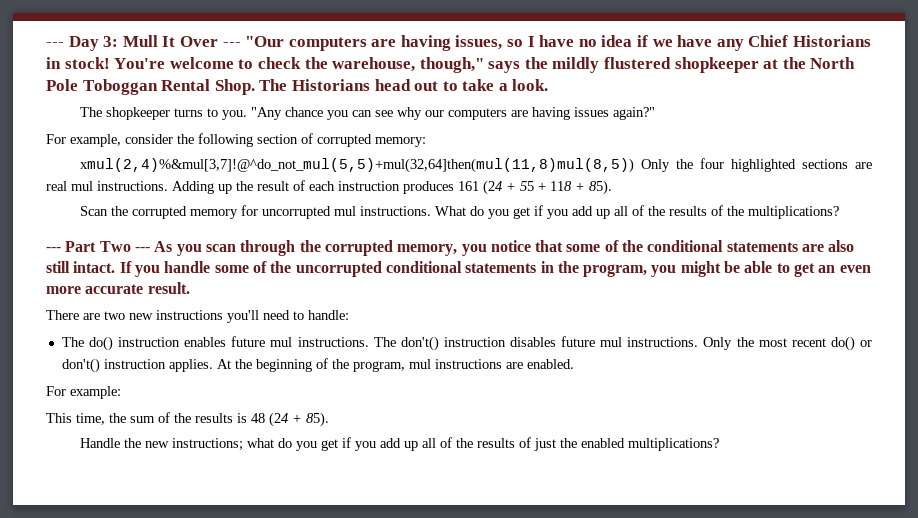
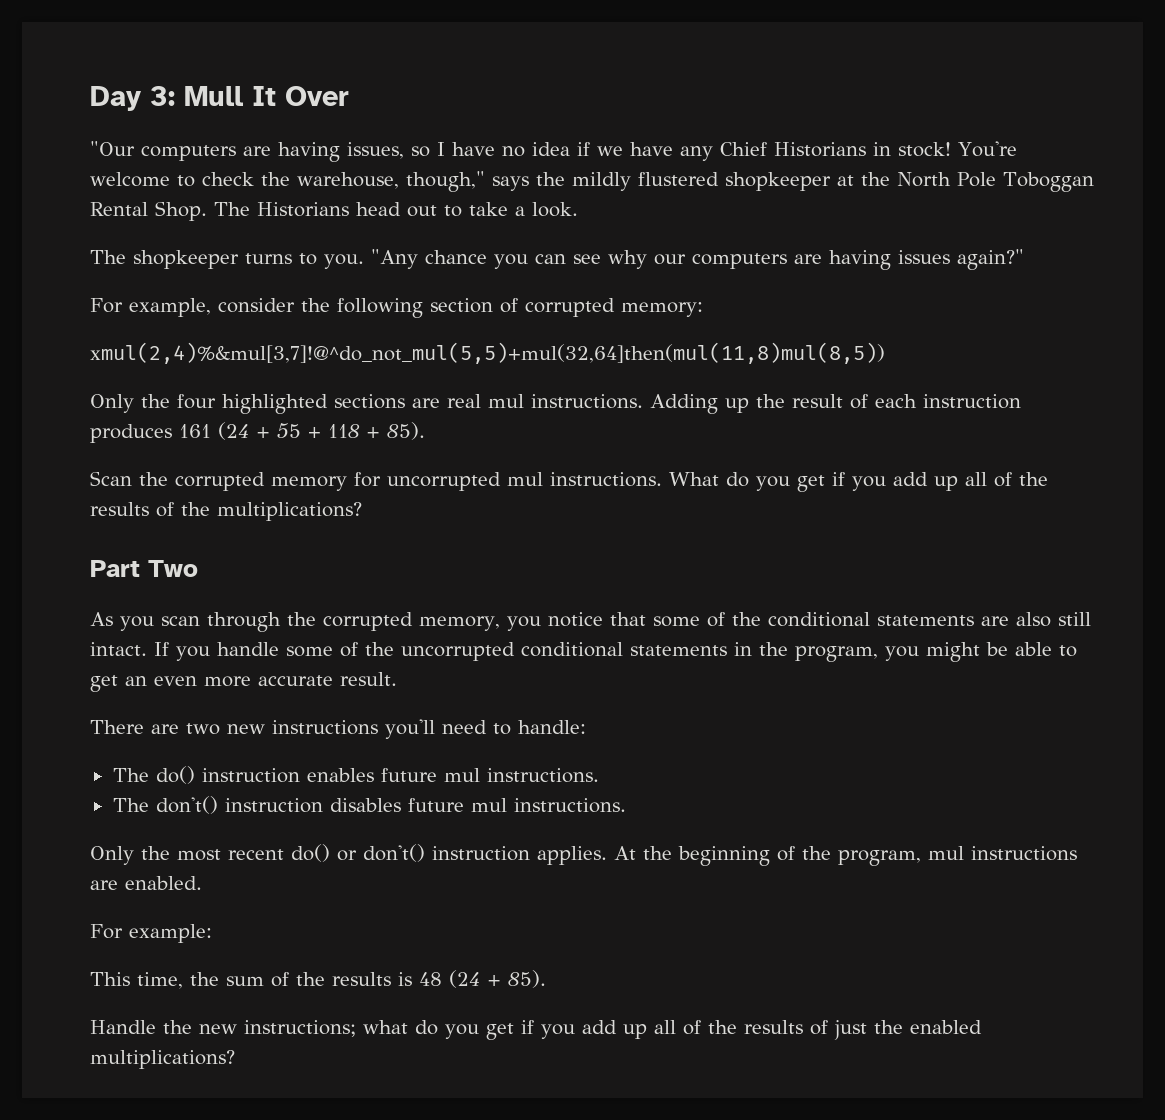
- --- Day 3: Mull It Over --- "Our computers are having issues, so I have no idea if we have any Chief Historians in stock!
+ Day 3: Mull It Over
+ "Our computers are having issues, so I have no idea if we have any Chief Historians in stock!
- xmul(2,4)%&mul[3,7]!@^do_not_mul(5,5)+mul(32,64]then(mul(11,8)mul(8,5)) Only the four highlighted sections are real mul instructions.
+ xmul(2,4)%&mul[3,7]!@^do_not_mul(5,5)+mul(32,64]then(mul(11,8)mul(8,5))
+ Only the four highlighted sections are real mul instructions.
- --- Part Two --- As you scan through the corrupted memory, you notice that some of the conditional statements are also still intact.
+ Part Two
+ As you scan through the corrupted memory, you notice that some of the conditional statements are also still intact.
- The do() instruction enables future mul instructions. The don't() instruction disables future mul instructions. Only the most recent do() or don't() instruction applies.
+ The do() instruction enables future mul instructions.
+ The don't() instruction disables future mul instructions.
+ Only the most recent do() or don't() instruction applies.

